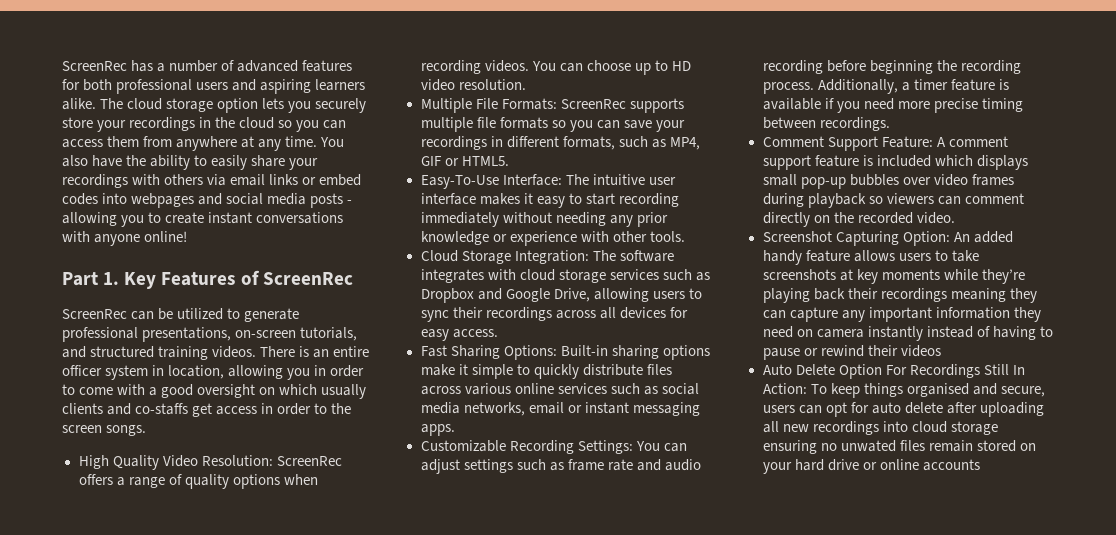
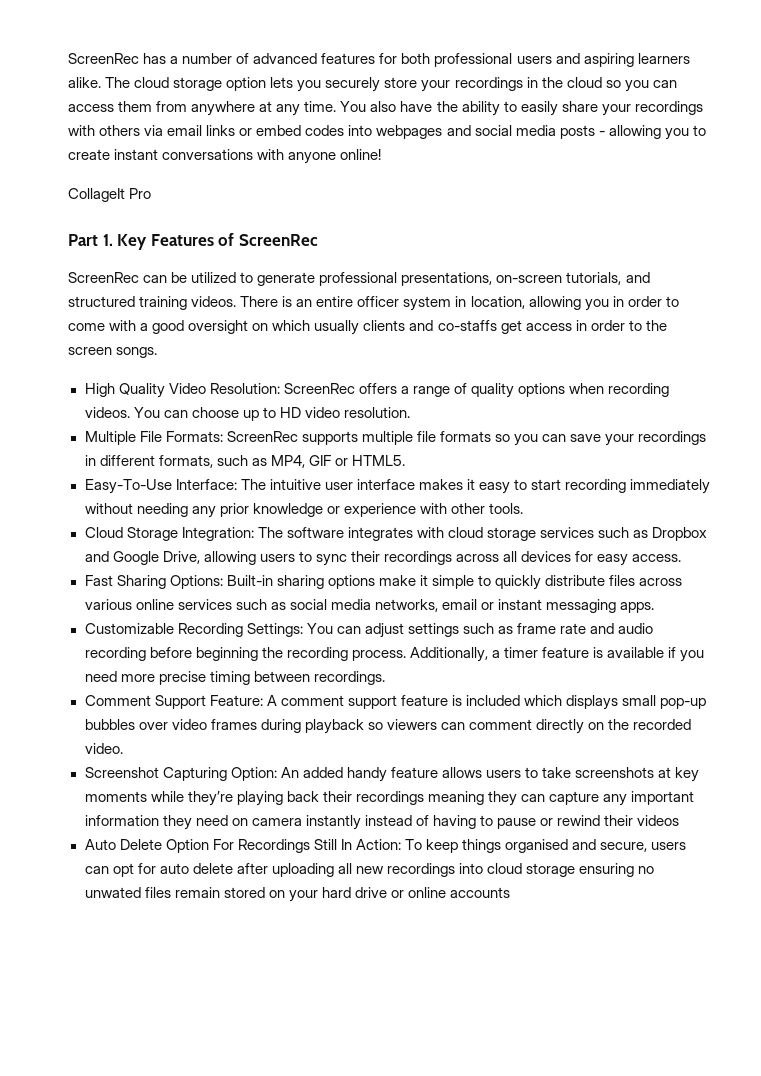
+ CollageIt Pro

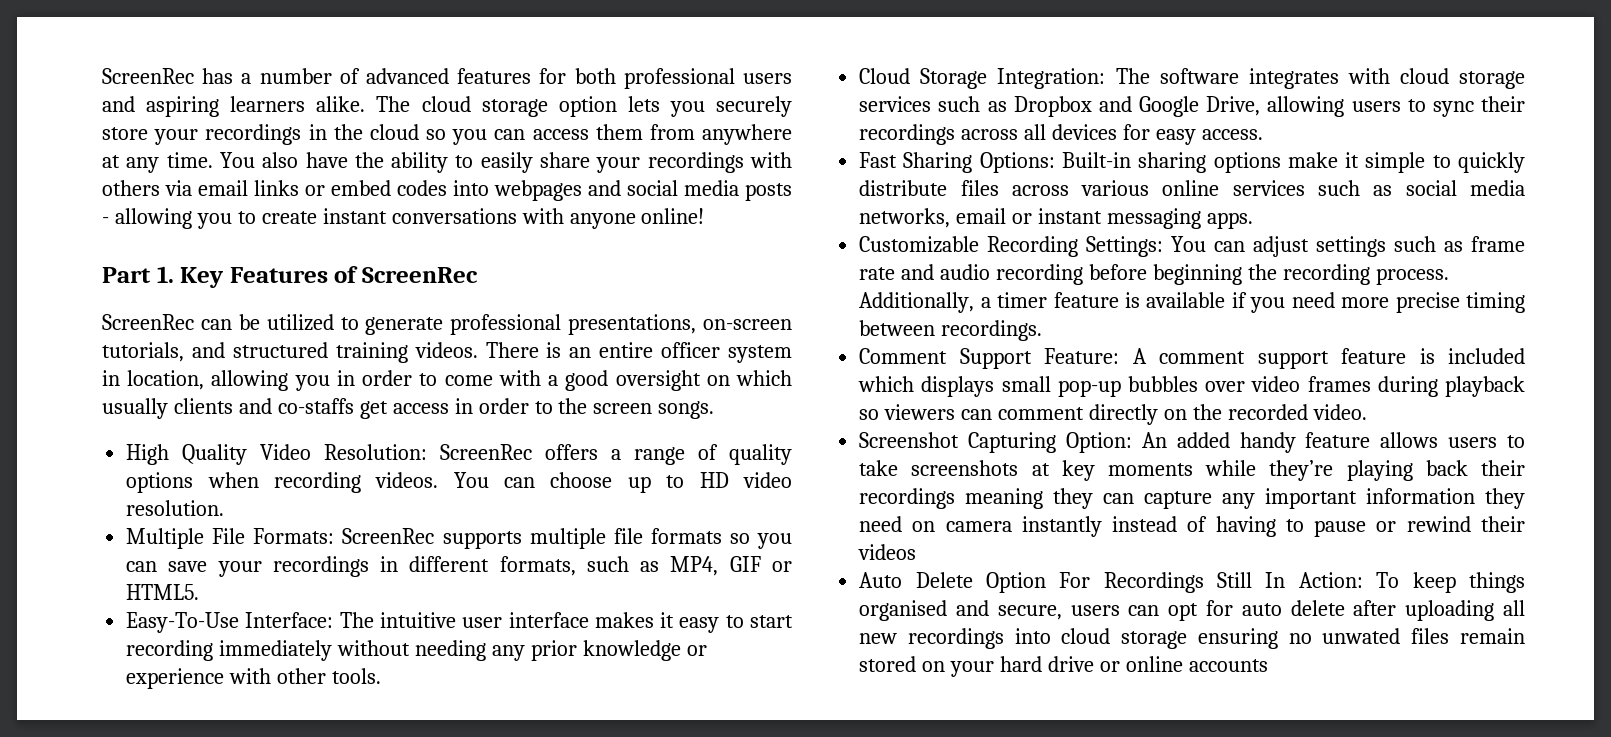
- CollageIt Pro

